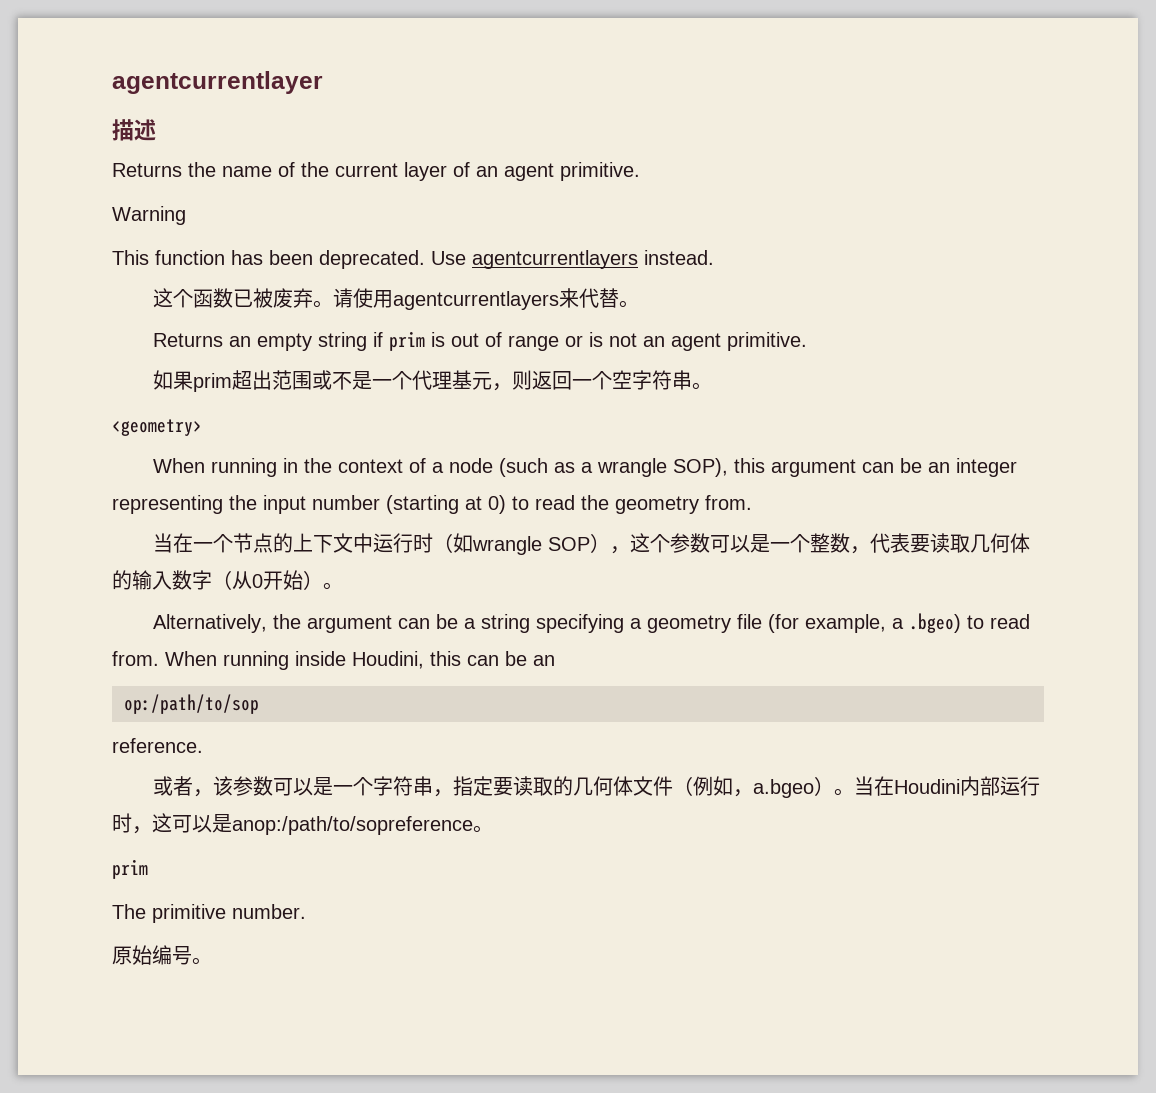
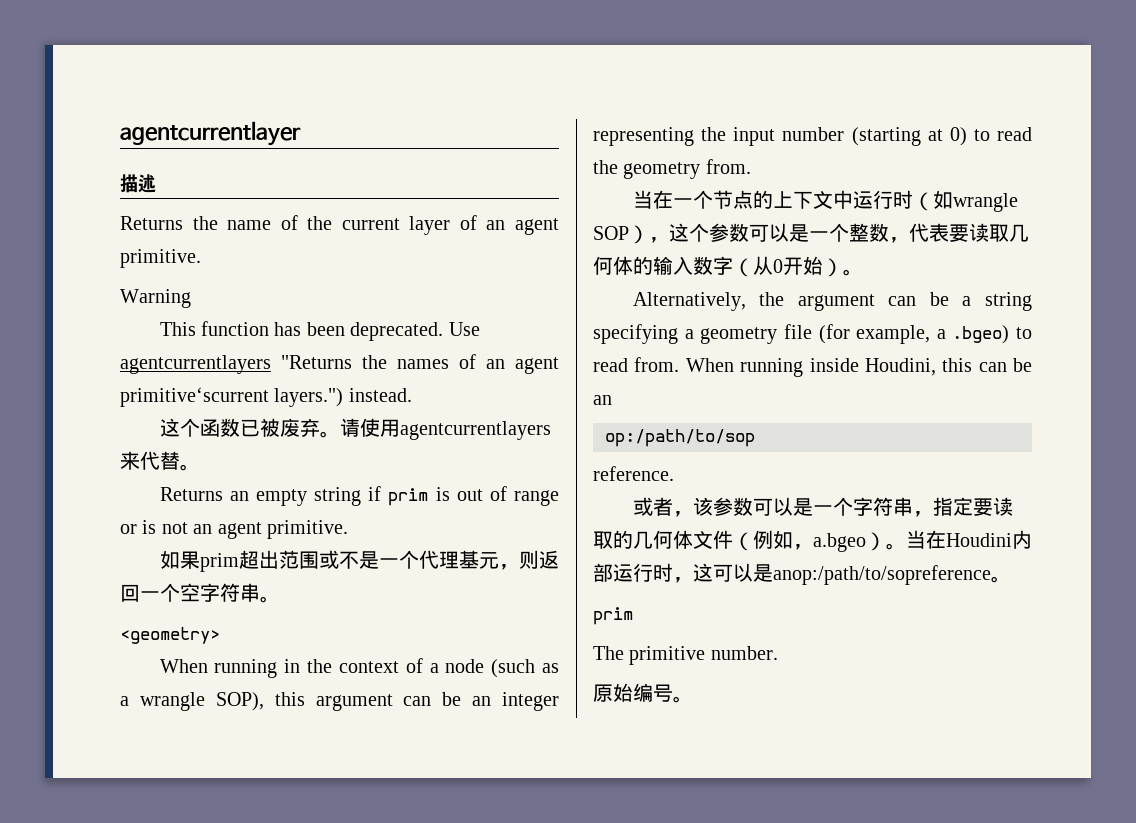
- Use agentcurrentlayers instead.
+ Use agentcurrentlayers "Returns the names of an agent primitive‘scurrent layers.") instead.

